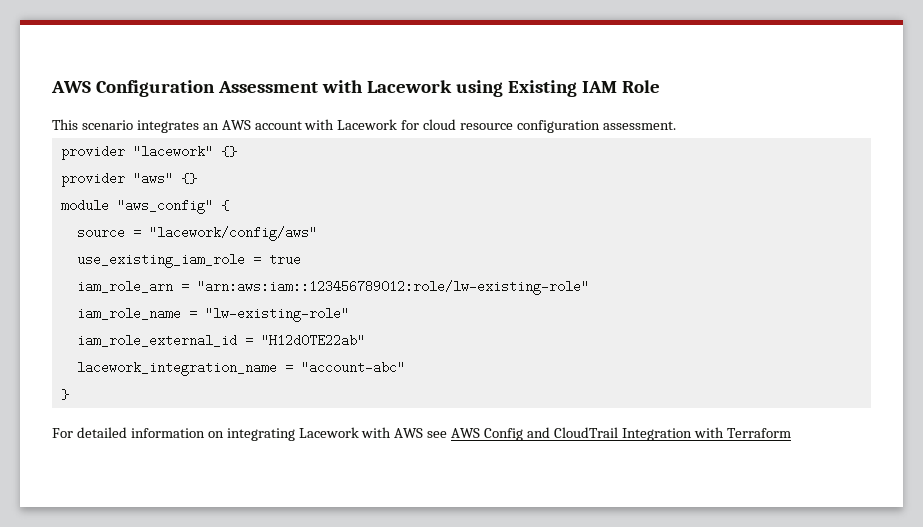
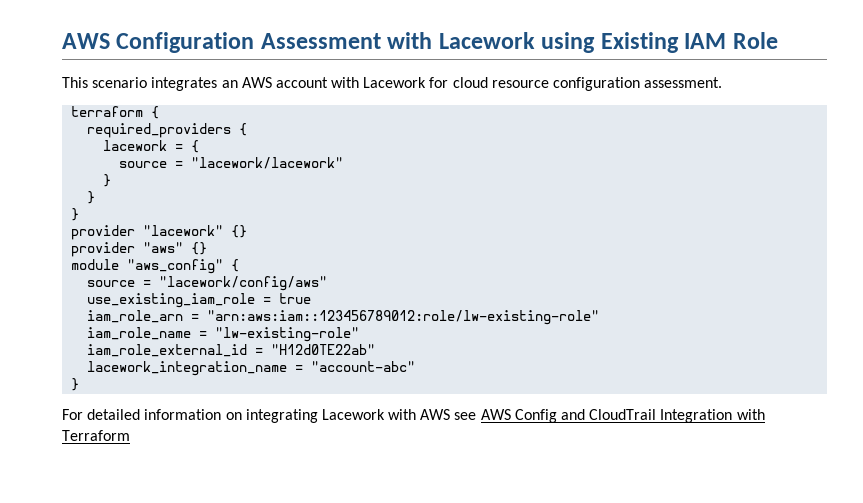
+ terraform {
+ required_providers {
+ lacework = {
+ source = "lacework/lacework"
+ }
+ }
+ }

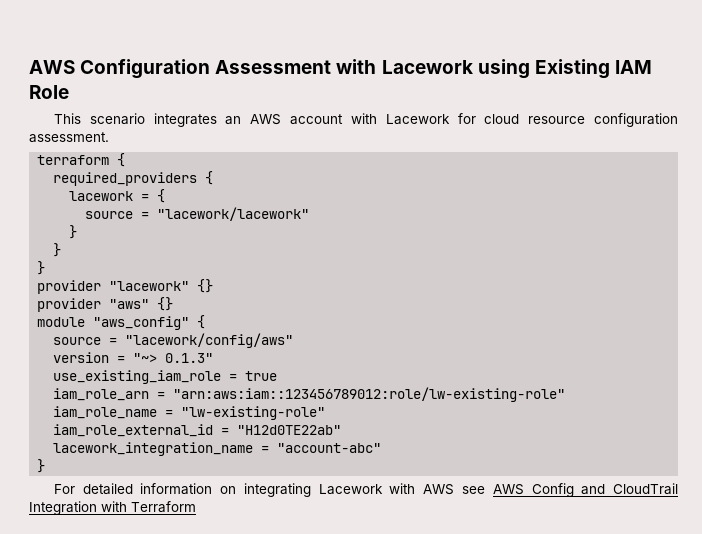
+ version = "~> 0.1.3"

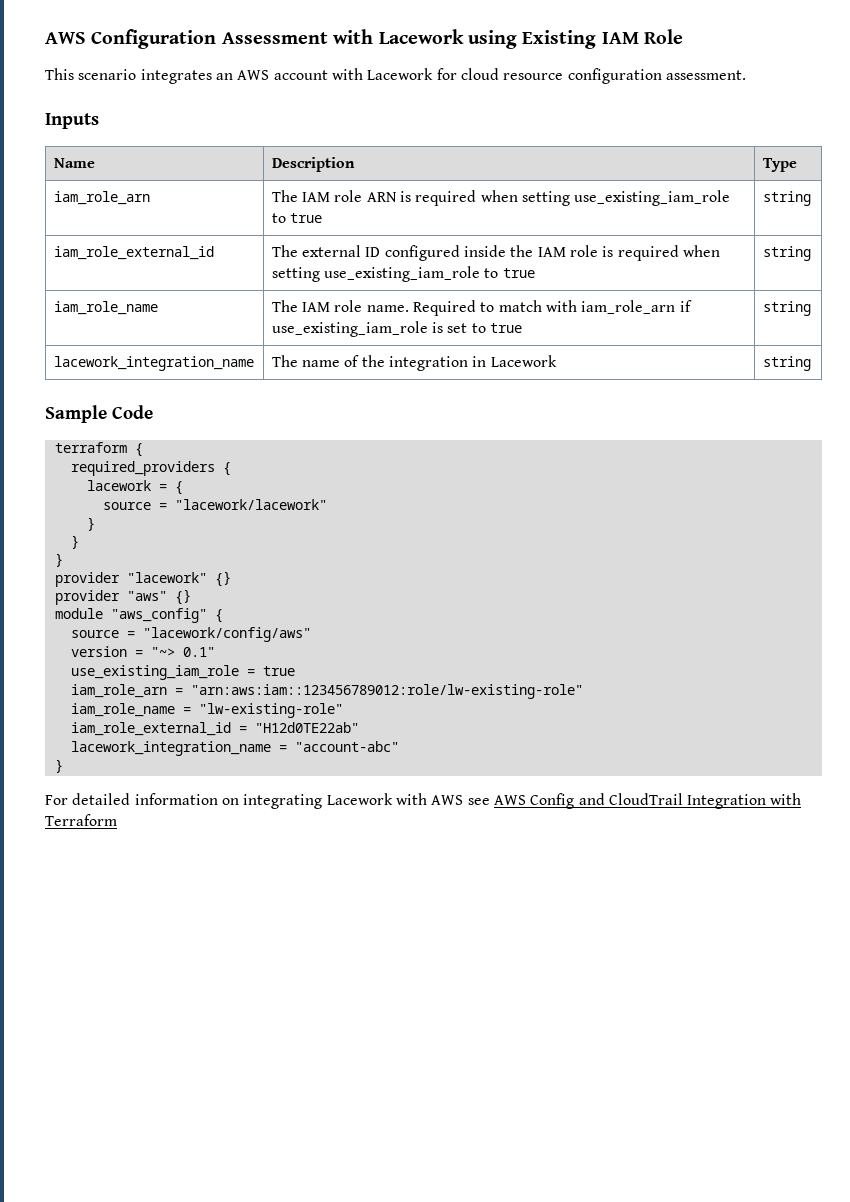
+ Inputs
+ Name | Description | Type
+ iam_role_arn | The IAM role ARN is required when setting use_existing_iam_role to true | string
+ iam_role_external_id | The external ID configured inside the IAM role is required when setting use_existing_iam_role to true | string
+ iam_role_name | The IAM role name. Required to match with iam_role_arn if use_existing_iam_role is set to true | string
+ lacework_integration_name | The name of the integration in Lacework | string
+ Sample Code
- version = "~> 0.1.3"
+ version = "~> 0.1"

